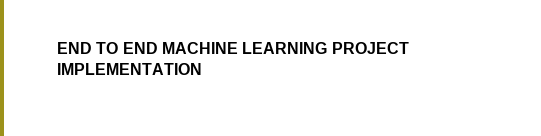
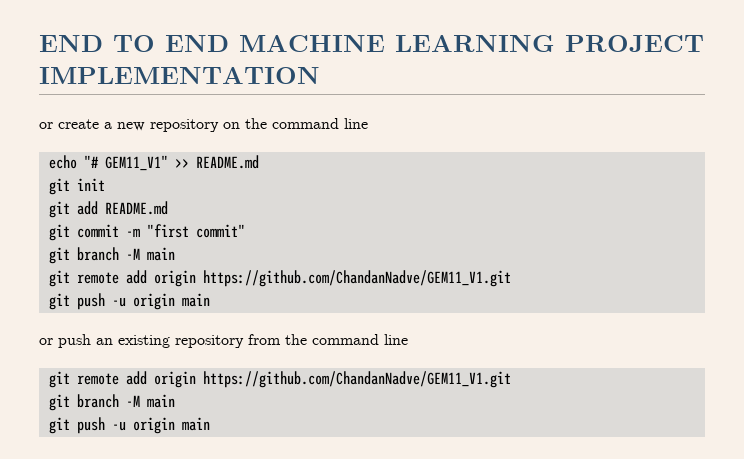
+ or create a new repository on the command line
+ echo "# GEM11_V1" >> README.md
+ git init
+ git add README.md
+ git commit -m "first commit"
+ git branch -M main
+ git remote add origin https://github.com/ChandanNadve/GEM11_V1.git
+ git push -u origin main
+ or push an existing repository from the command line
+ git remote add origin https://github.com/ChandanNadve/GEM11_V1.git
+ git branch -M main
+ git push -u origin main

